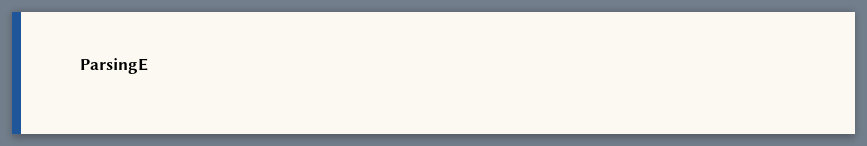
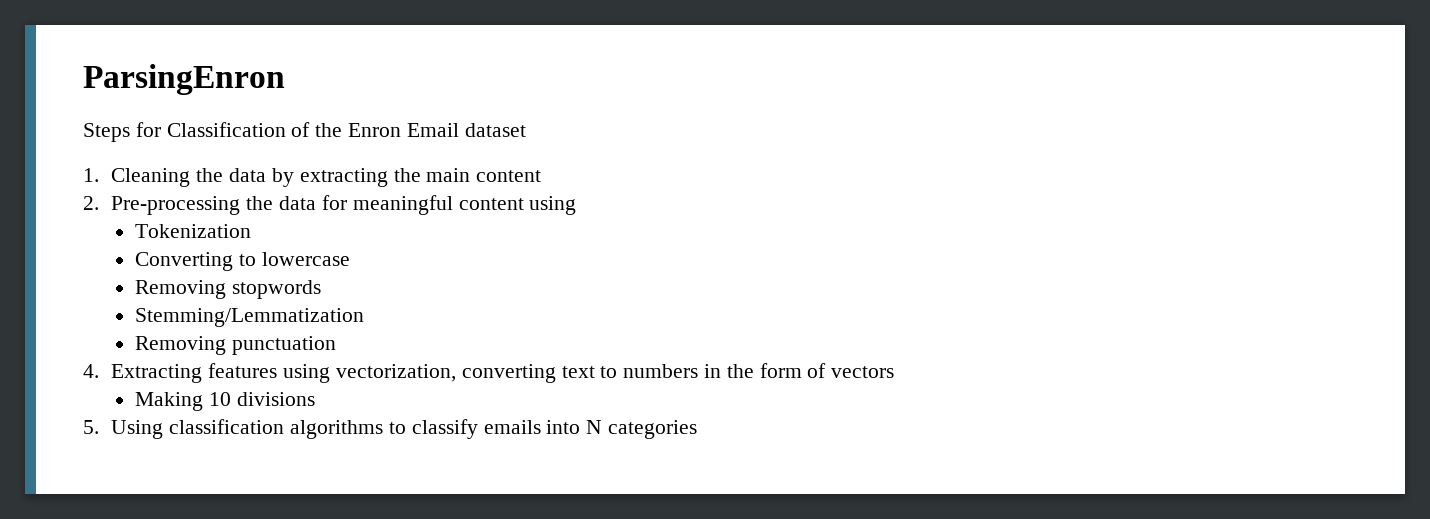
- ParsingE
+ ParsingEnron
+ Steps for Classification of the Enron Email dataset
+ 1. Cleaning the data by extracting the main content
+ 2. Pre-processing the data for meaningful content using
+ Tokenization
+ Converting to lowercase
+ Removing stopwords
+ Stemming/Lemmatization
+ Removing punctuation
+ 4. Extracting features using vectorization, converting text to numbers in the form of vectors
+ Making 10 divisions
+ 5. Using classification algorithms to classify emails into N categories

